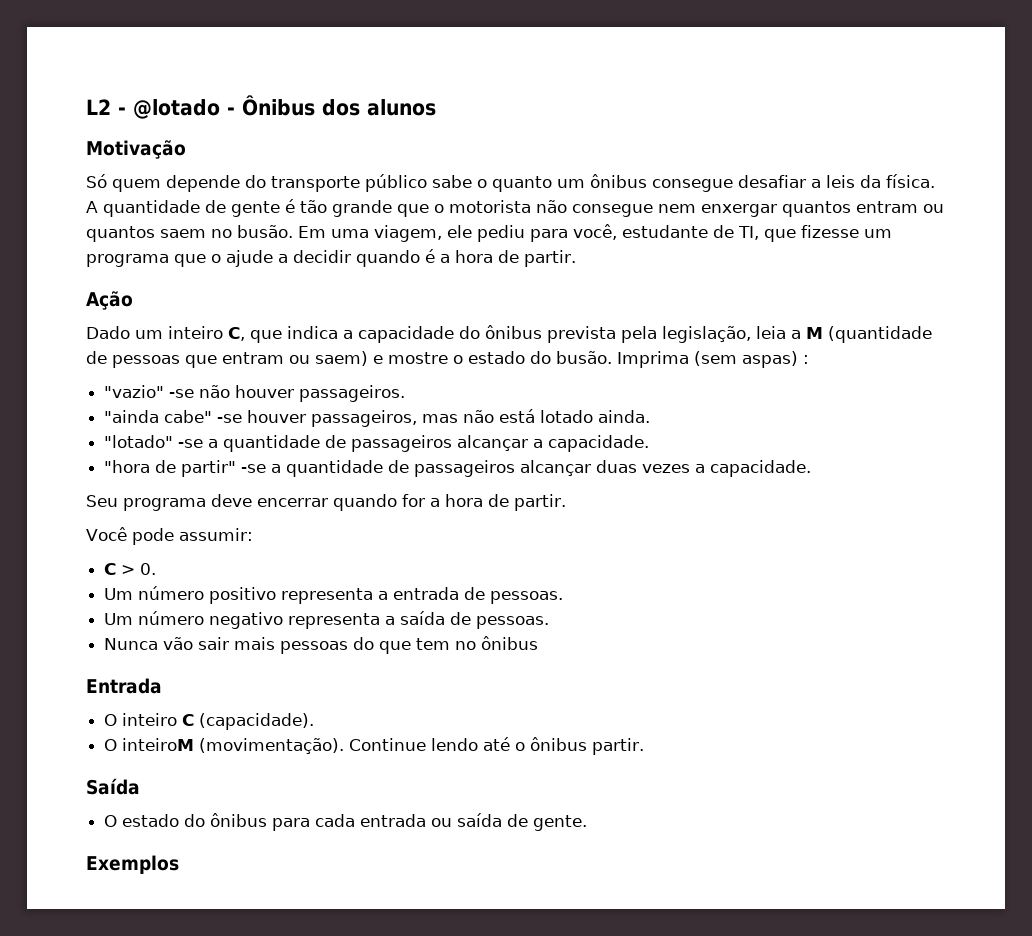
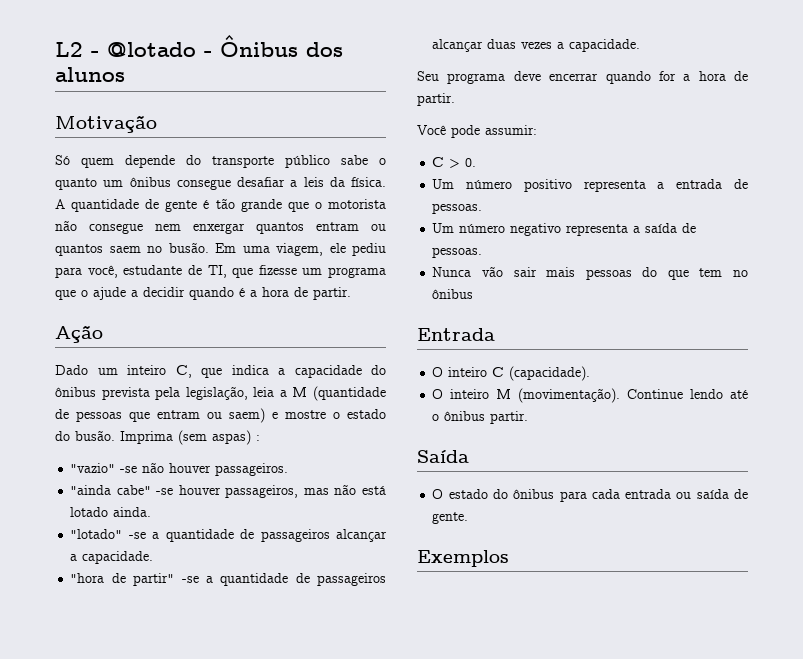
- O inteiroM (movimentação).
+ O inteiro M (movimentação).

